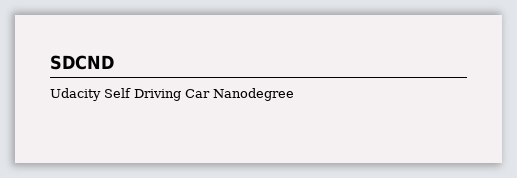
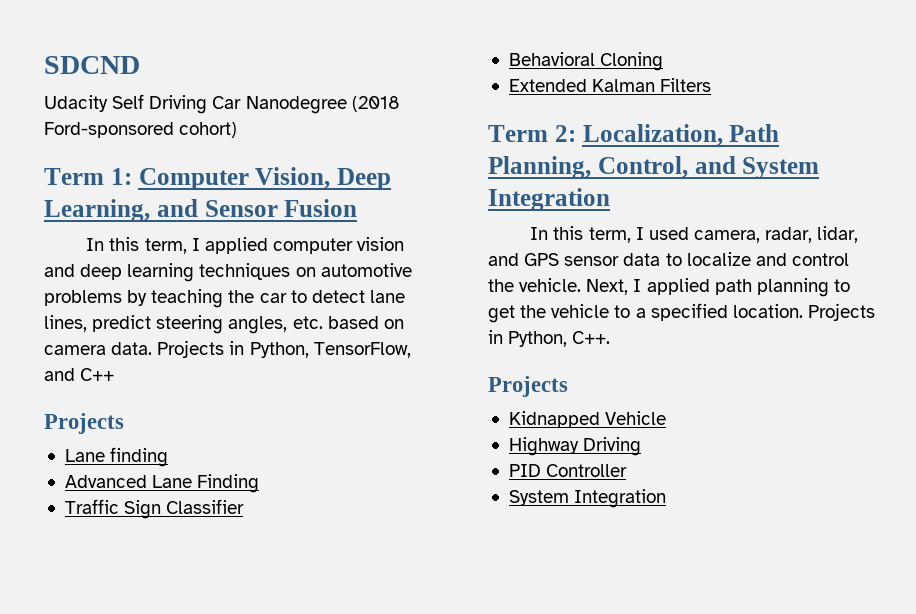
- Udacity Self Driving Car Nanodegree
+ Udacity Self Driving Car Nanodegree (2018 Ford-sponsored cohort)
+ Term 1: Computer Vision, Deep Learning, and Sensor Fusion
+ In this term, I applied computer vision and deep learning techniques on automotive problems by teaching the car to detect lane lines, predict steering angles, etc. based on camera data. Projects in Python, TensorFlow, and C++
+ Projects
+ Lane finding
+ Advanced Lane Finding
+ Traffic Sign Classifier
+ Behavioral Cloning
+ Extended Kalman Filters
+ Term 2: Localization, Path Planning, Control, and System Integration
+ In this term, I used camera, radar, lidar, and GPS sensor data to localize and control the vehicle. Next, I applied path planning to get the vehicle to a specified location. Projects in Python, C++.
+ Projects
+ Kidnapped Vehicle
+ Highway Driving
+ PID Controller
+ System Integration

